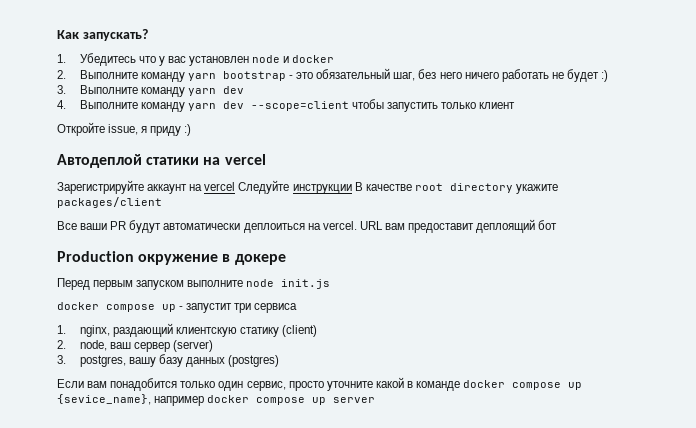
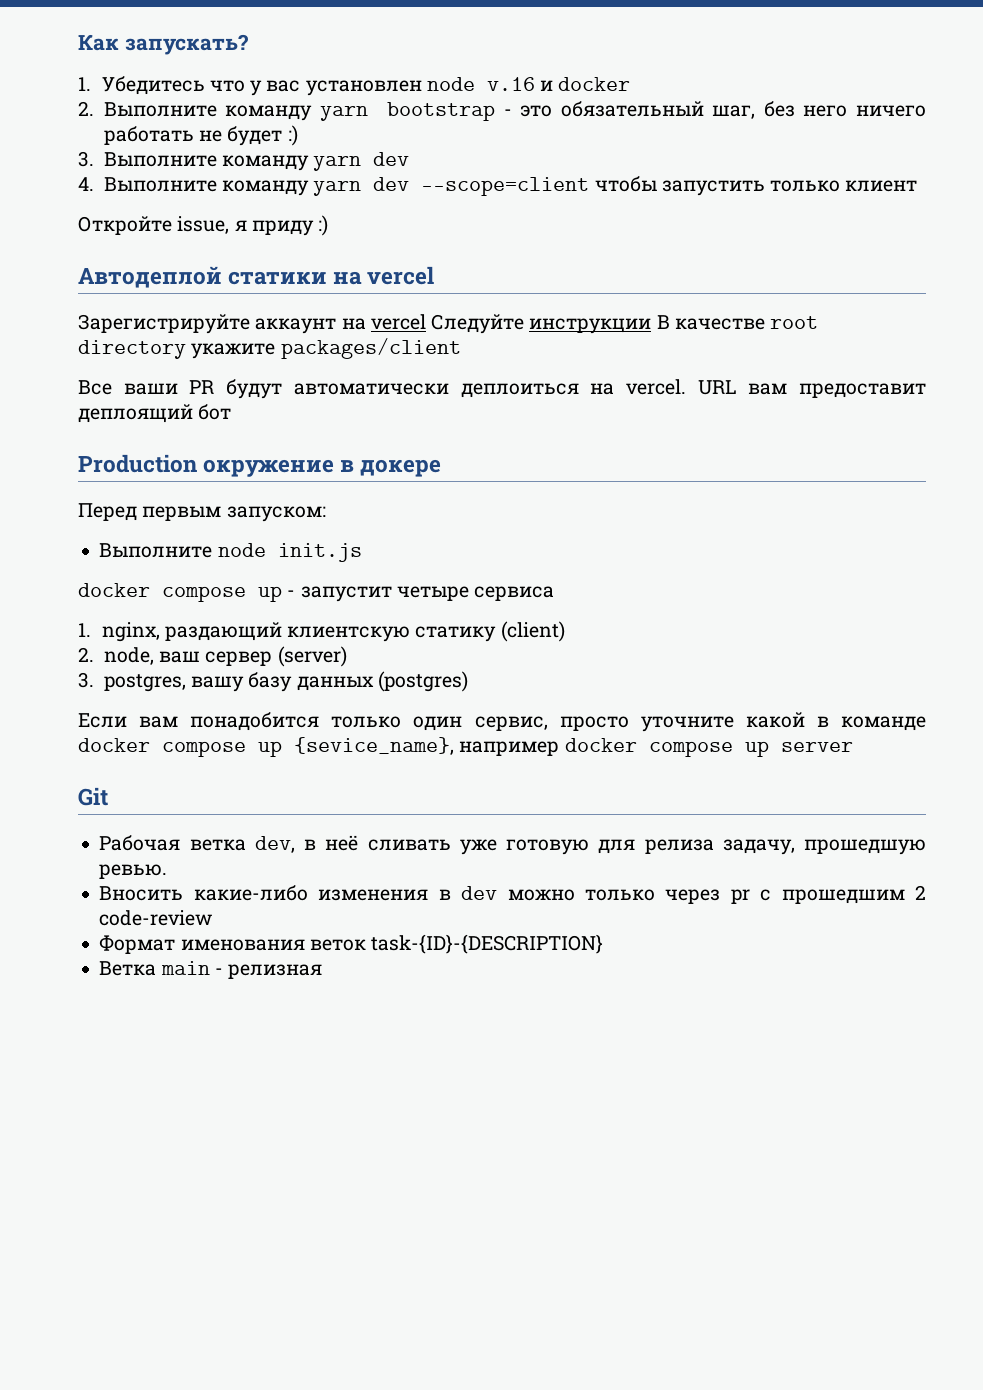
- 1. Убедитесь что у вас установлен node и docker
+ 1. Убедитесь что у вас установлен node v.16 и docker
- Перед первым запуском выполните node init.js
+ Перед первым запуском:
+ Выполните node init.js
- docker compose up - запустит три сервиса
+ docker compose up - запустит четыре сервиса
+ Git
+ Рабочая ветка dev, в неё сливать уже готовую для релиза задачу, прошедшую ревью.
+ Вносить какие-либо изменения в dev можно только через pr с прошедшим 2 code-review
+ Формат именования веток task-{ID}-{DESCRIPTION}
+ Ветка main - релизная

